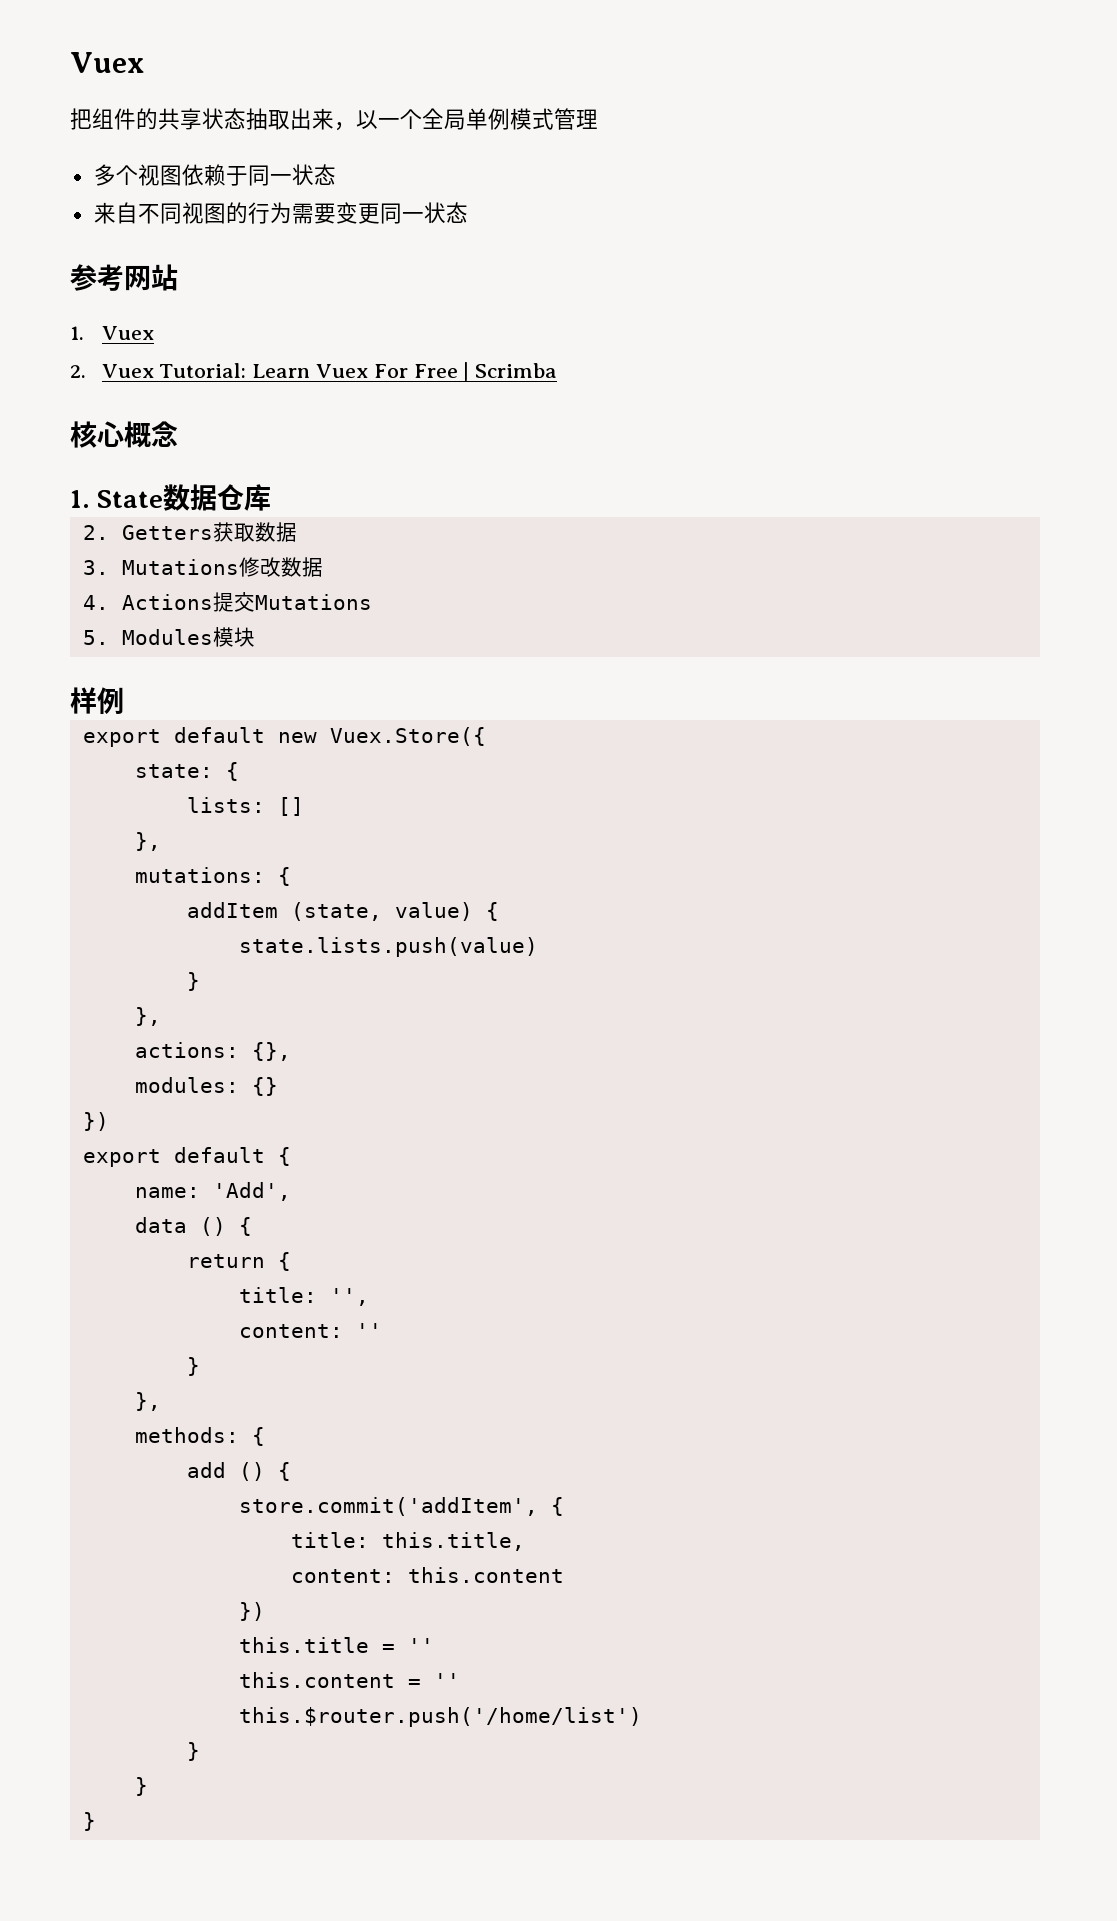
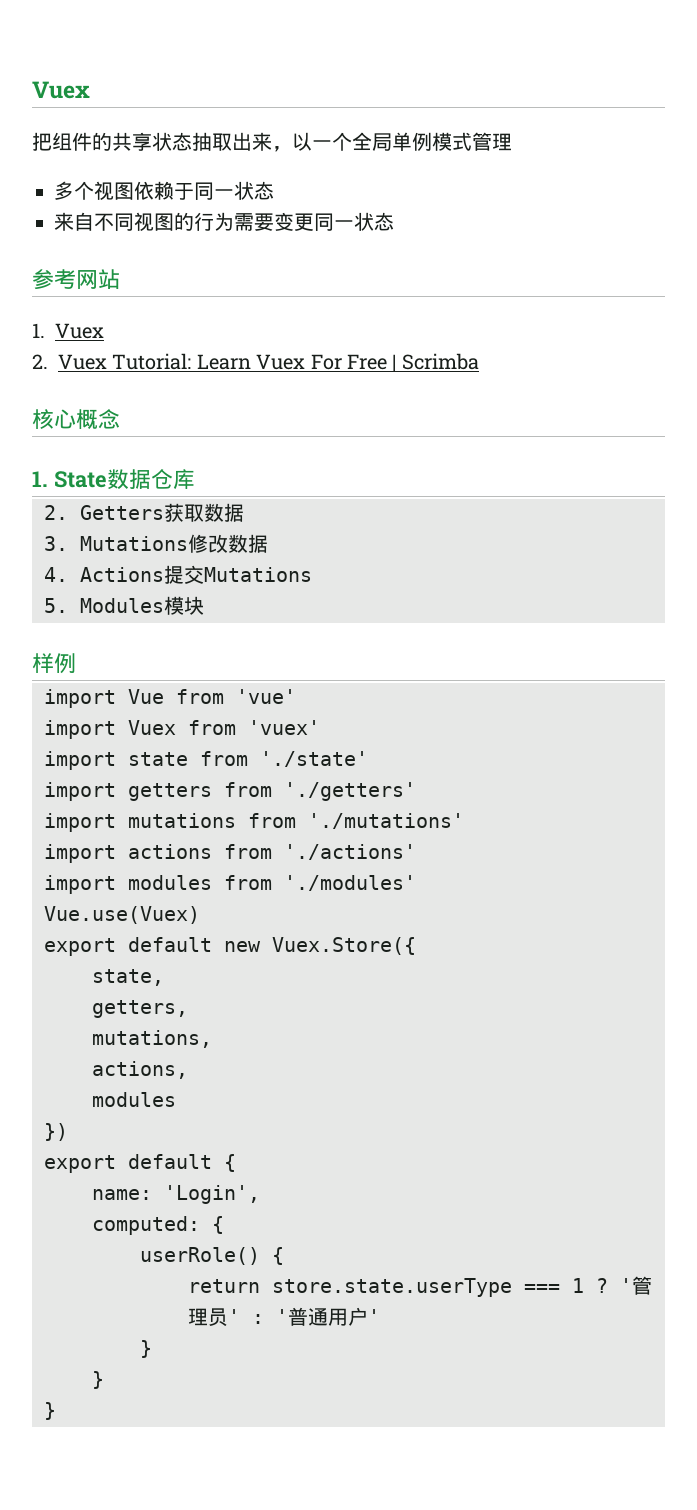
+ import Vue from 'vue'
+ import Vuex from 'vuex'
+ import state from './state'
+ import getters from './getters'
+ import mutations from './mutations'
+ import actions from './actions'
+ import modules from './modules'
+ Vue.use(Vuex)
  export default new Vuex.Store({
- state: {
- lists: []
- },
- mutations: {
- addItem (state, value) {
- state.lists.push(value)
- }
- },
- actions: {},
- modules: {}
+ state,
+ getters,
+ mutations,
+ actions,
+ modules
- name: 'Add',
- data () {
- return {
- title: '',
- content: ''
- }
- },
- methods: {
- add () {
- store.commit('addItem', {
- title: this.title,
- content: this.content
- })
- this.title = ''
- this.content = ''
- this.$router.push('/home/list')
+ name: 'Login',
+ computed: {
+ userRole() {
+ return store.state.userType === 1 ? '管理员' : '普通用户'

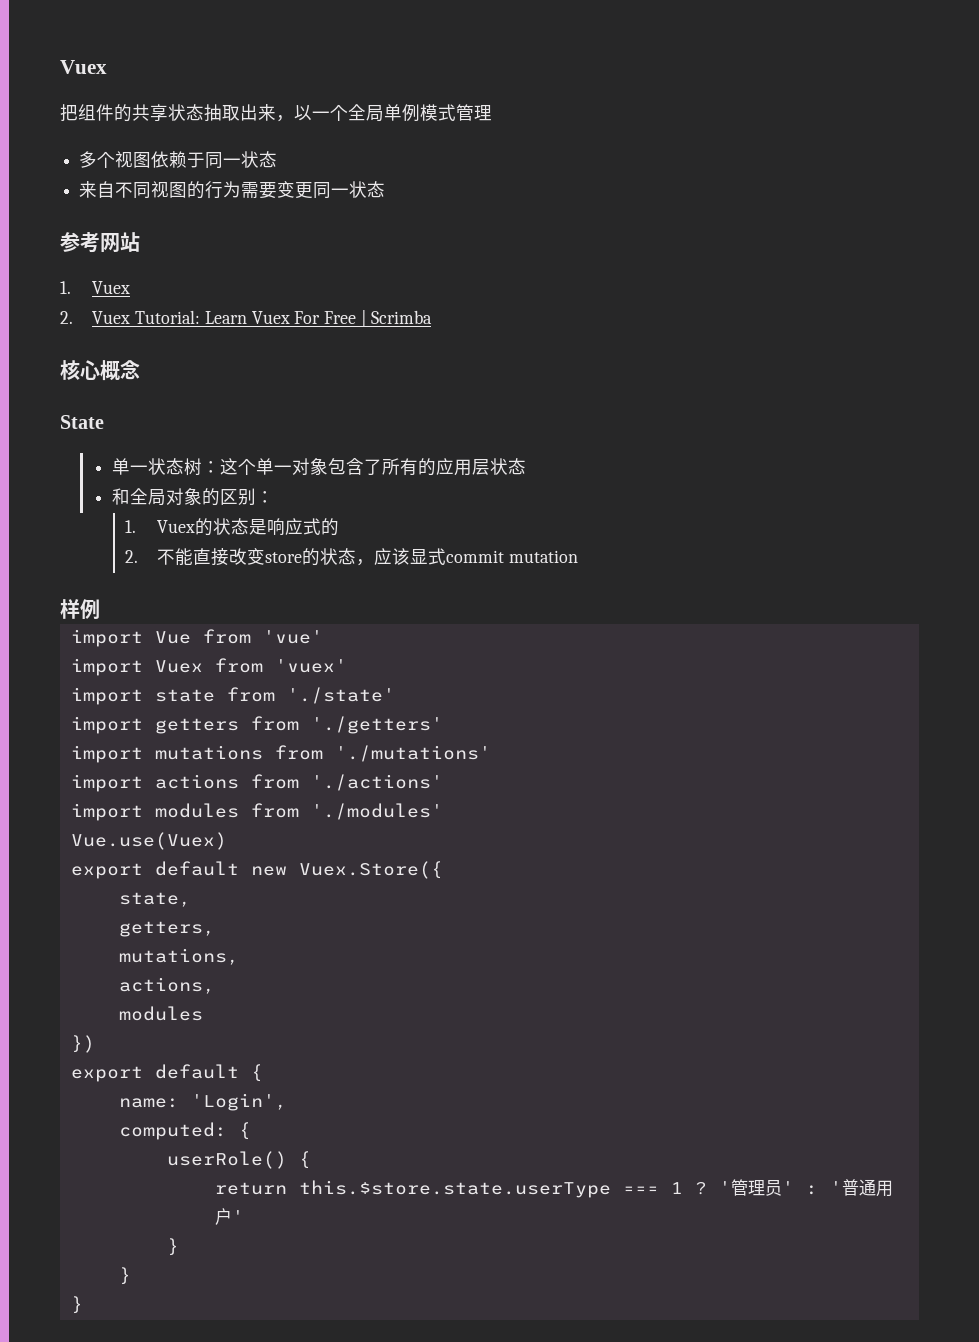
- 1. State数据仓库
- 2. Getters获取数据
- 3. Mutations修改数据
- 4. Actions提交Mutations
- 5. Modules模块
+ State
+ 单一状态树：这个单一对象包含了所有的应用层状态
+ 和全局对象的区别：
+ 1. Vuex的状态是响应式的
+ 2.不能直接改变store的状态，应该显式commit mutation
- return store.state.userType === 1 ?
+ return this.$store.state.userType === 1 ?

